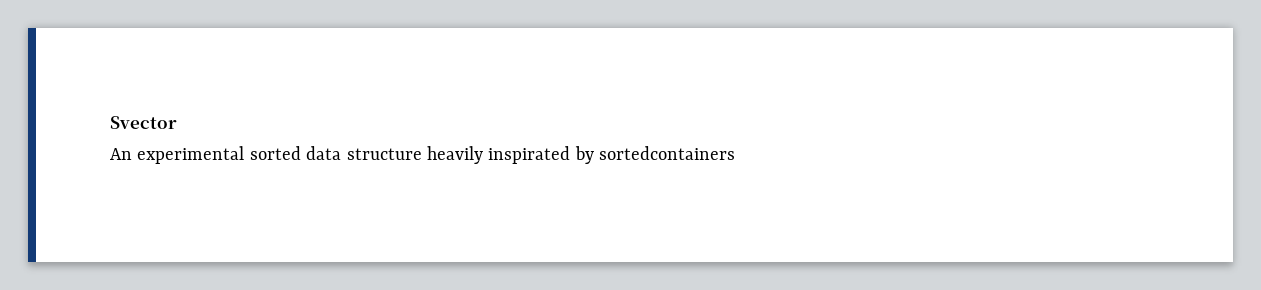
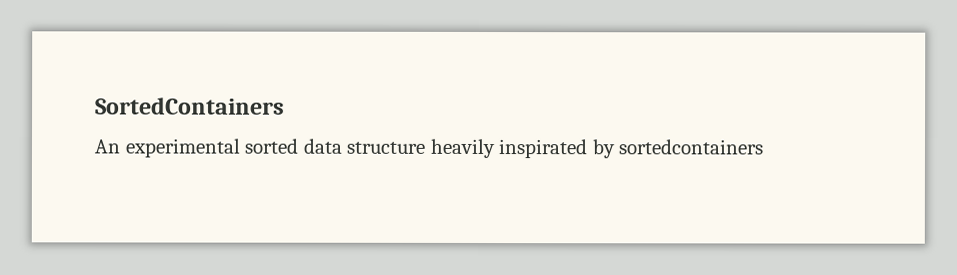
- Svector
+ SortedContainers

